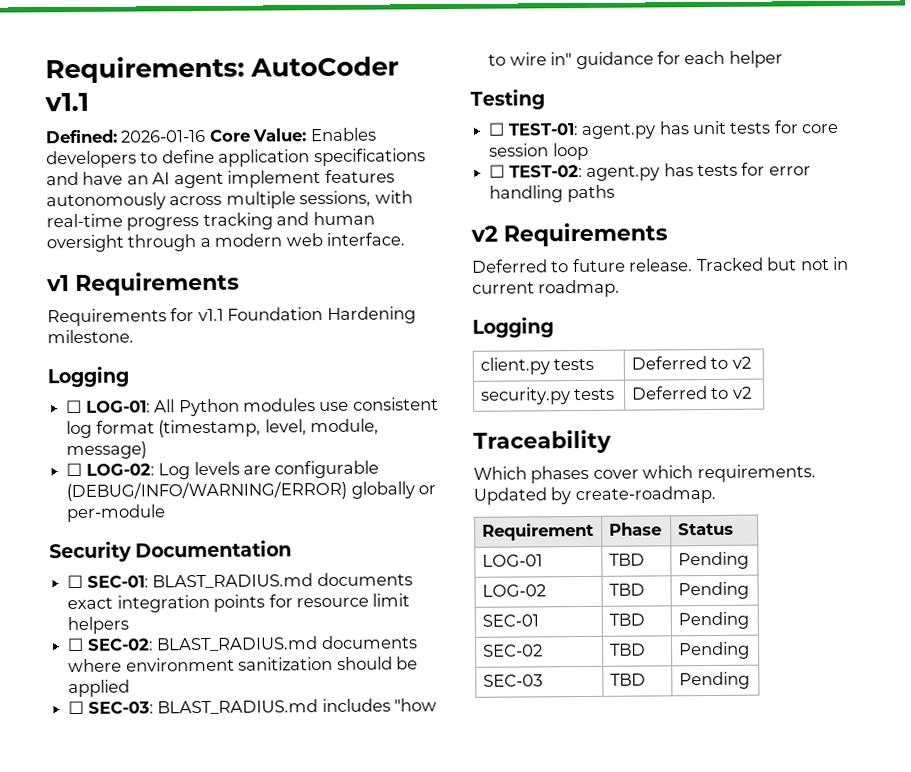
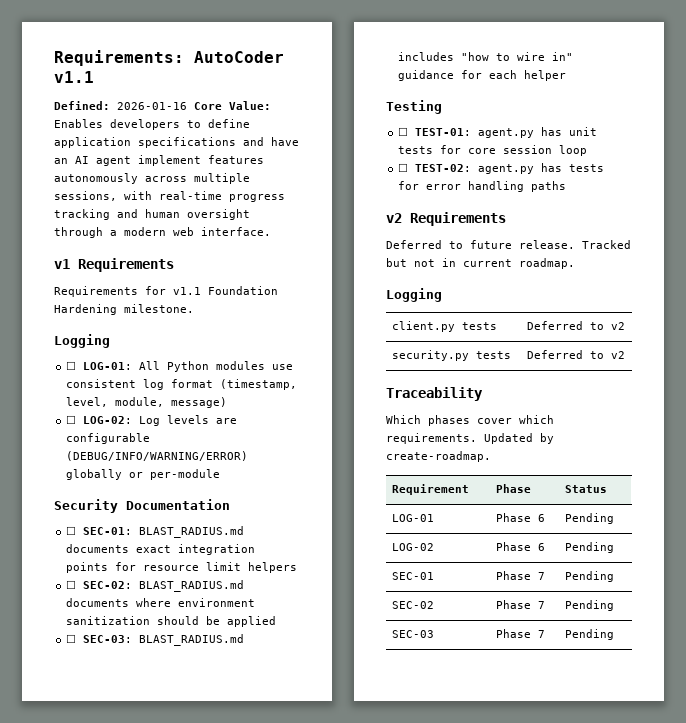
- LOG-01 | TBD | Pending
+ LOG-01 | Phase 6 | Pending
- LOG-02 | TBD | Pending
+ LOG-02 | Phase 6 | Pending
- SEC-01 | TBD | Pending
+ SEC-01 | Phase 7 | Pending
- SEC-02 | TBD | Pending
+ SEC-02 | Phase 7 | Pending
- SEC-03 | TBD | Pending
+ SEC-03 | Phase 7 | Pending

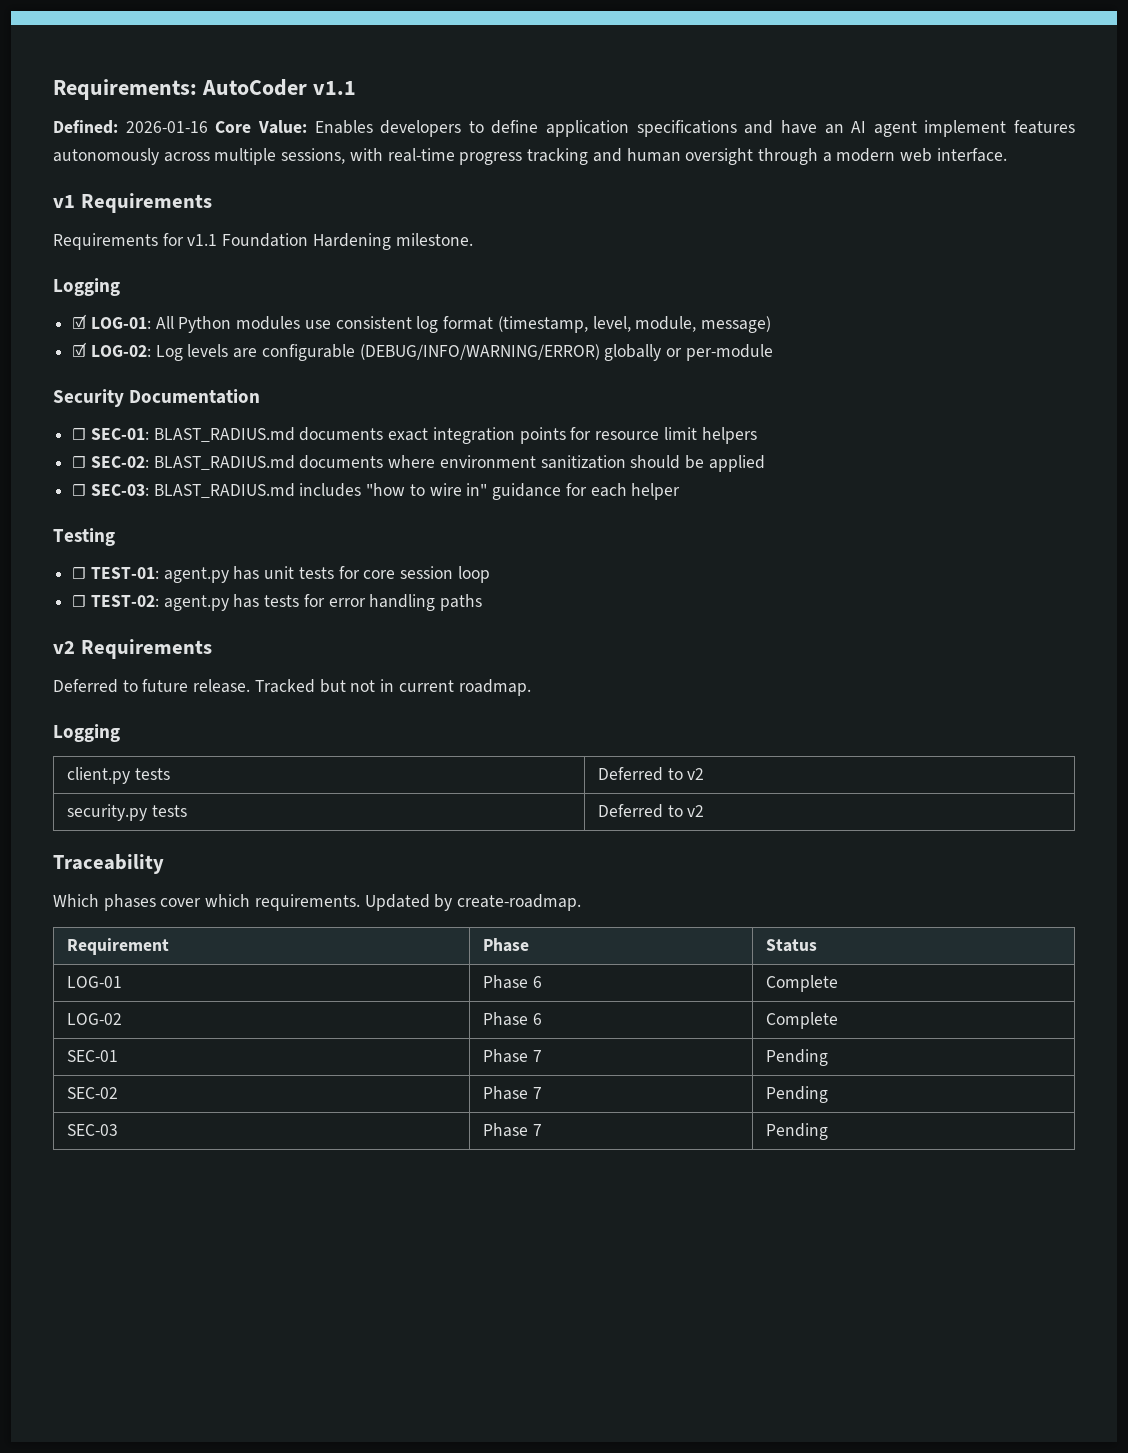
- ☐ LOG-01: All Python modules use consistent log format (timestamp, level, module, message)
+ ☑ LOG-01: All Python modules use consistent log format (timestamp, level, module, message)
- ☐ LOG-02: Log levels are configurable (DEBUG/INFO/WARNING/ERROR) globally or per-module
+ ☑ LOG-02: Log levels are configurable (DEBUG/INFO/WARNING/ERROR) globally or per-module
- LOG-01 | Phase 6 | Pending
+ LOG-01 | Phase 6 | Complete
- LOG-02 | Phase 6 | Pending
+ LOG-02 | Phase 6 | Complete

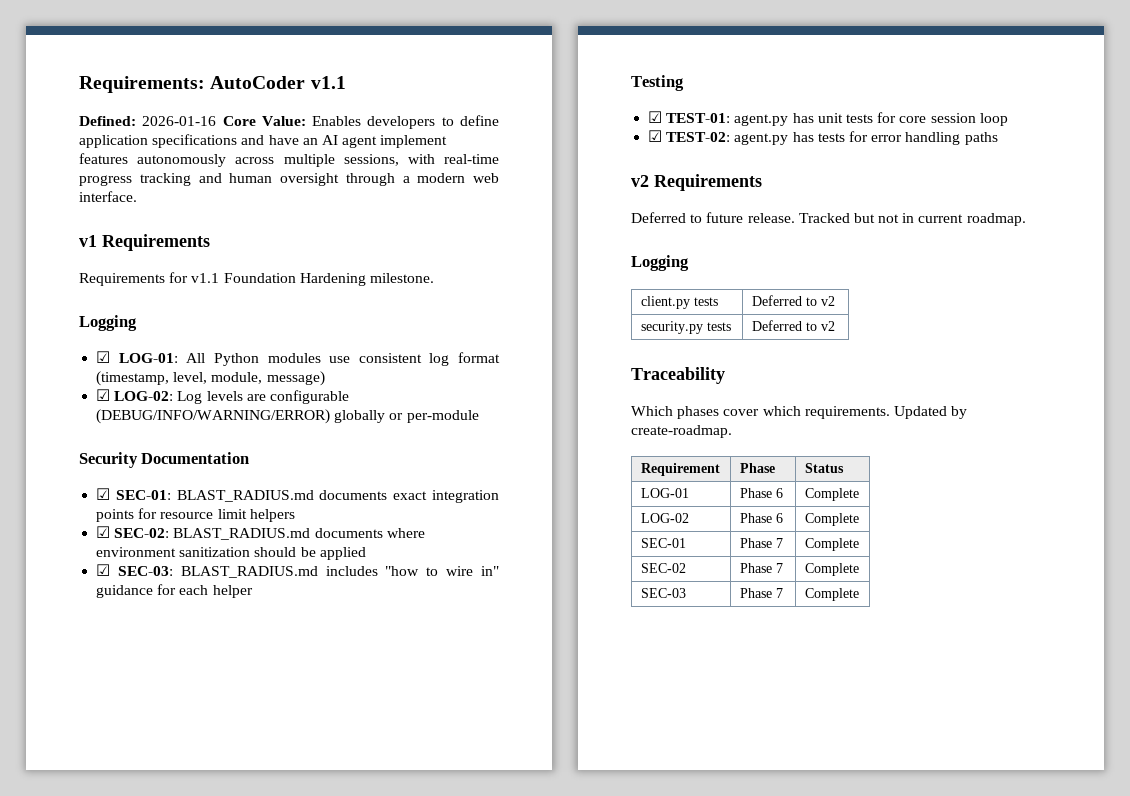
- ☐ SEC-01: BLAST_RADIUS.md documents exact integration points for resource limit helpers
+ ☑ SEC-01: BLAST_RADIUS.md documents exact integration points for resource limit helpers
- ☐ SEC-02: BLAST_RADIUS.md documents where environment sanitization should be applied
+ ☑ SEC-02: BLAST_RADIUS.md documents where environment sanitization should be applied
- ☐ SEC-03: BLAST_RADIUS.md includes "how to wire in" guidance for each helper
+ ☑ SEC-03: BLAST_RADIUS.md includes "how to wire in" guidance for each helper
- ☐ TEST-01: agent.py has unit tests for core session loop
+ ☑ TEST-01: agent.py has unit tests for core session loop
- ☐ TEST-02: agent.py has tests for error handling paths
+ ☑ TEST-02: agent.py has tests for error handling paths
- SEC-01 | Phase 7 | Pending
+ SEC-01 | Phase 7 | Complete
- SEC-02 | Phase 7 | Pending
+ SEC-02 | Phase 7 | Complete
- SEC-03 | Phase 7 | Pending
+ SEC-03 | Phase 7 | Complete

